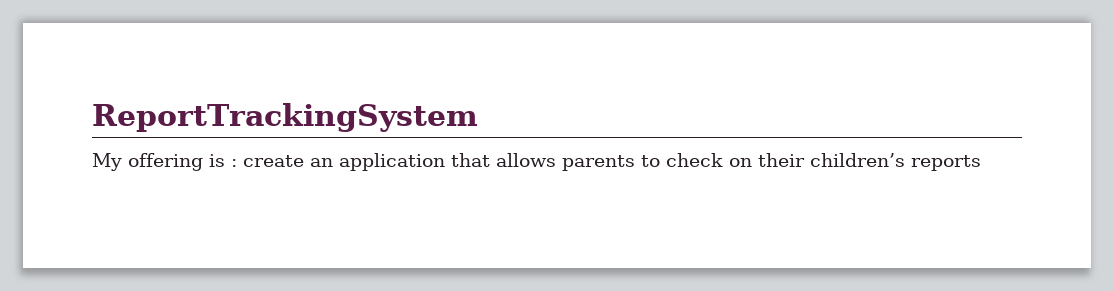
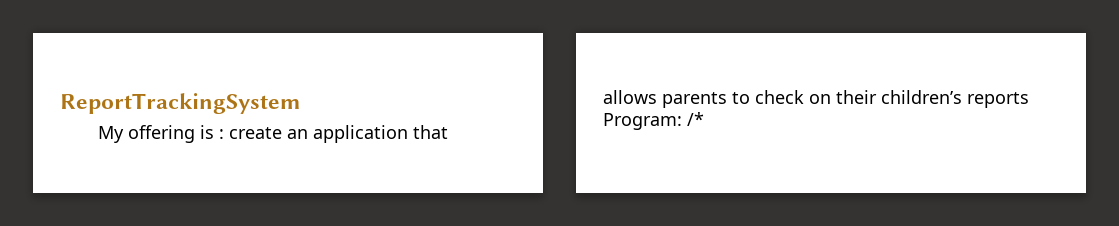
- My offering is : create an application that allows parents to check on their children’s reports
+ My offering is : create an application that allows parents to check on their children’s reports Program: /*

